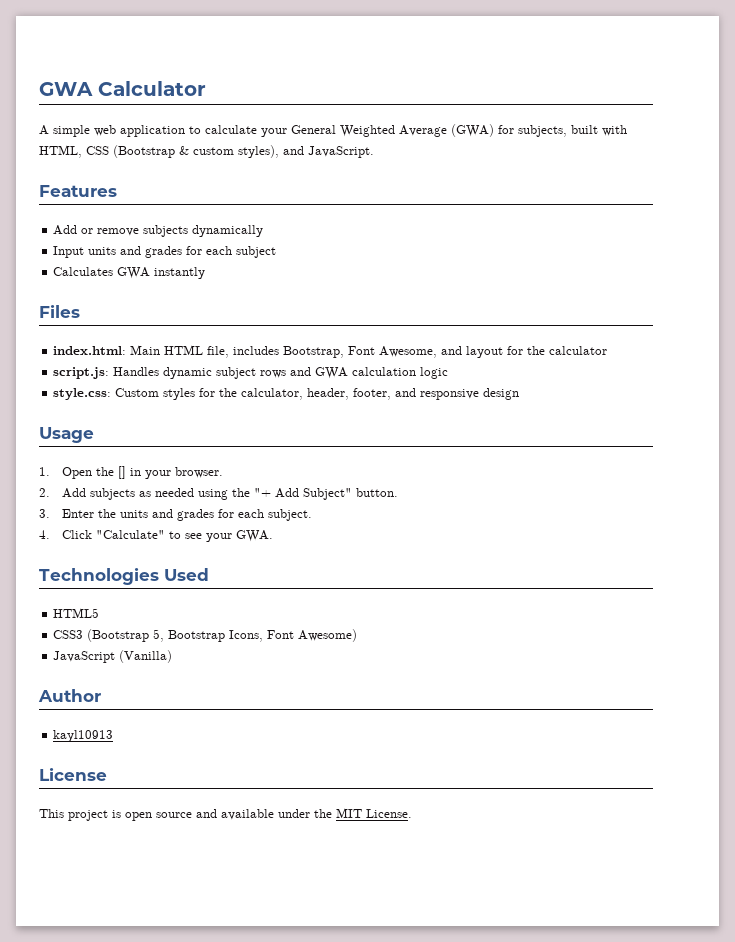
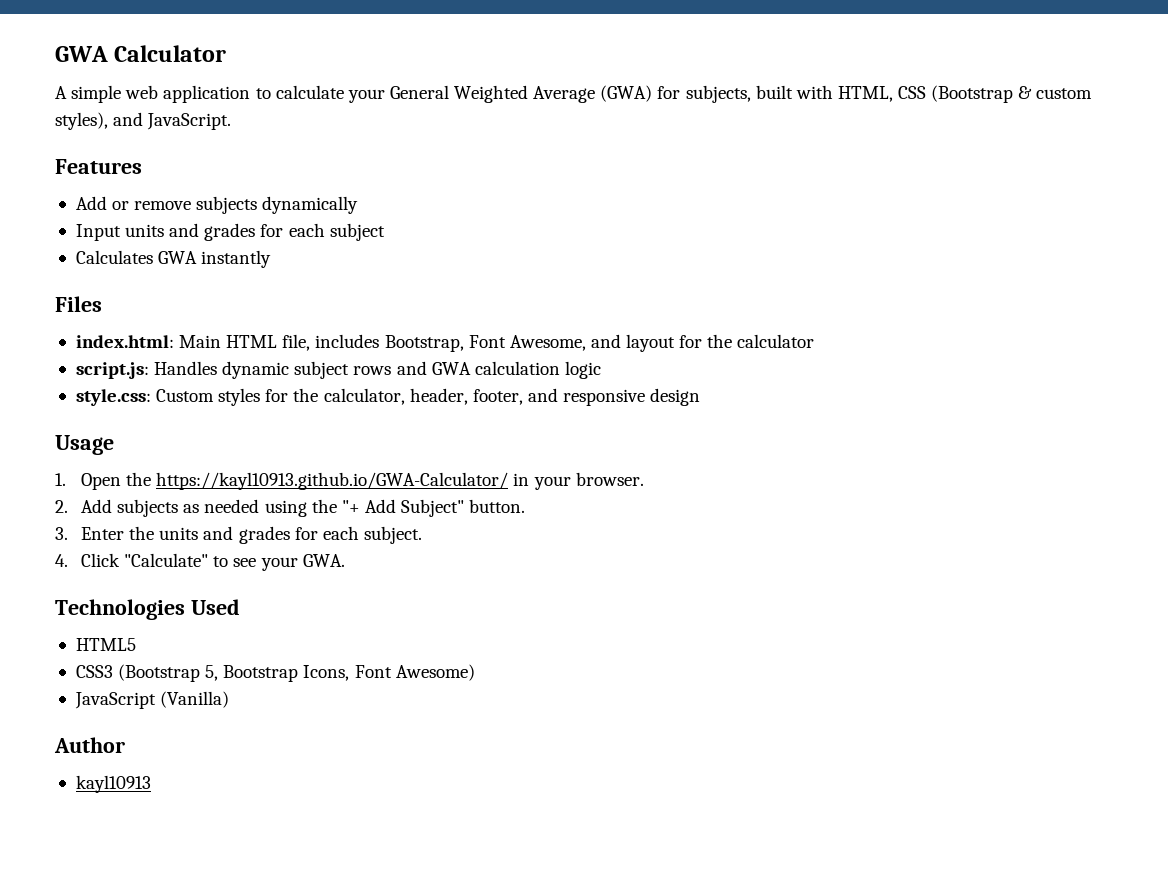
- 1. Open the [] in your browser.
+ 1. Open the https://kayl10913.github.io/GWA-Calculator/ in your browser.
- License
- This project is open source and available under the MIT License.

